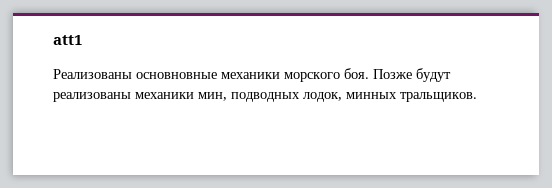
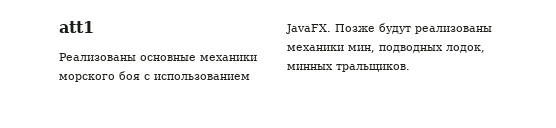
- Реализованы основновные механики морского боя.
+ Реализованы основные механики морского боя с использованием JavaFX.

